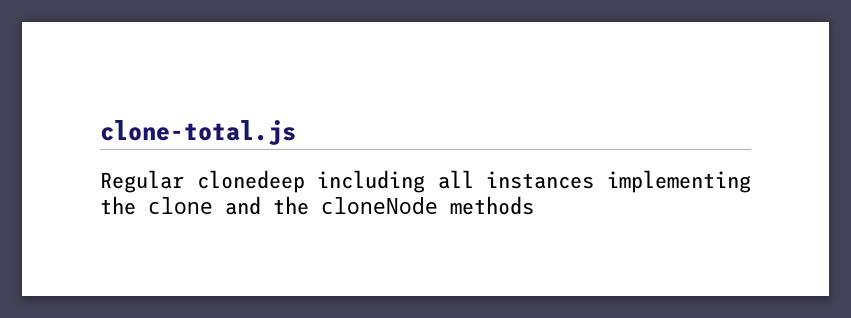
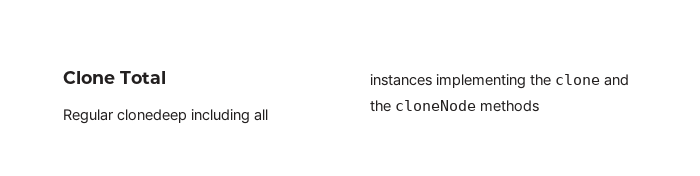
- clone-total.js
+ Clone Total

